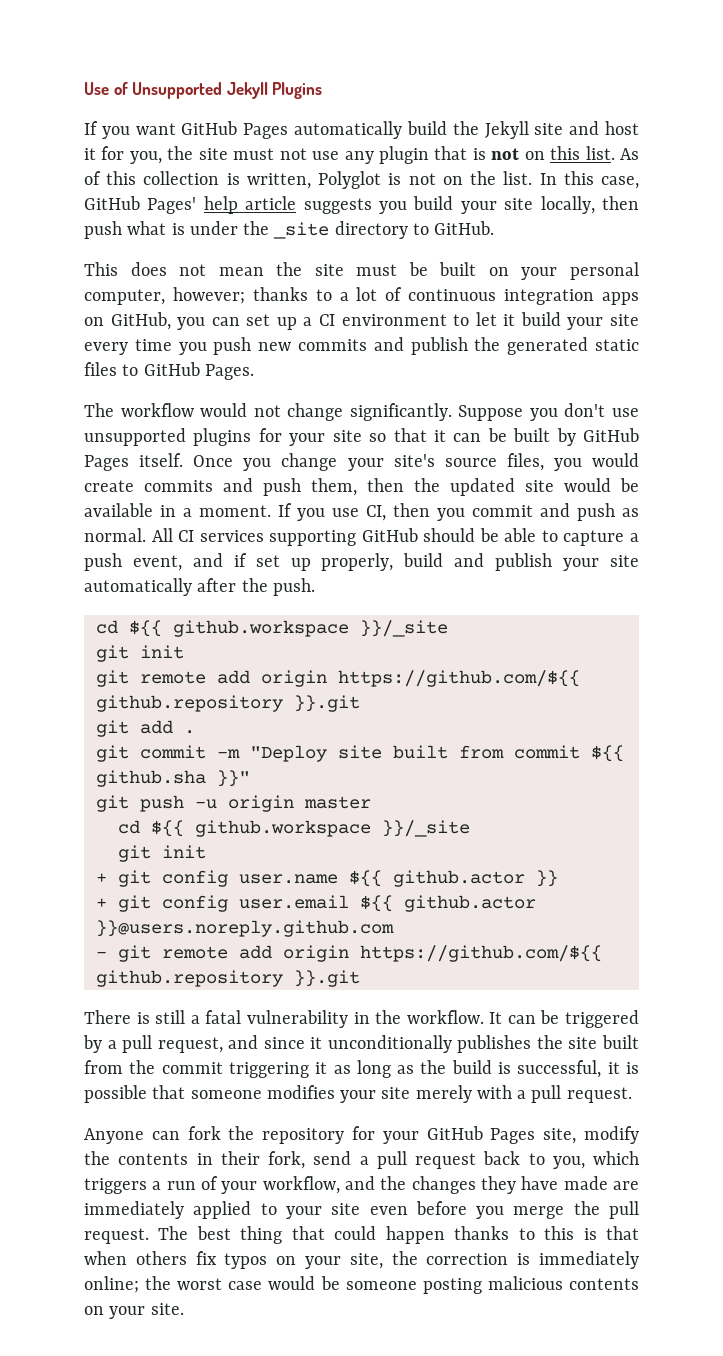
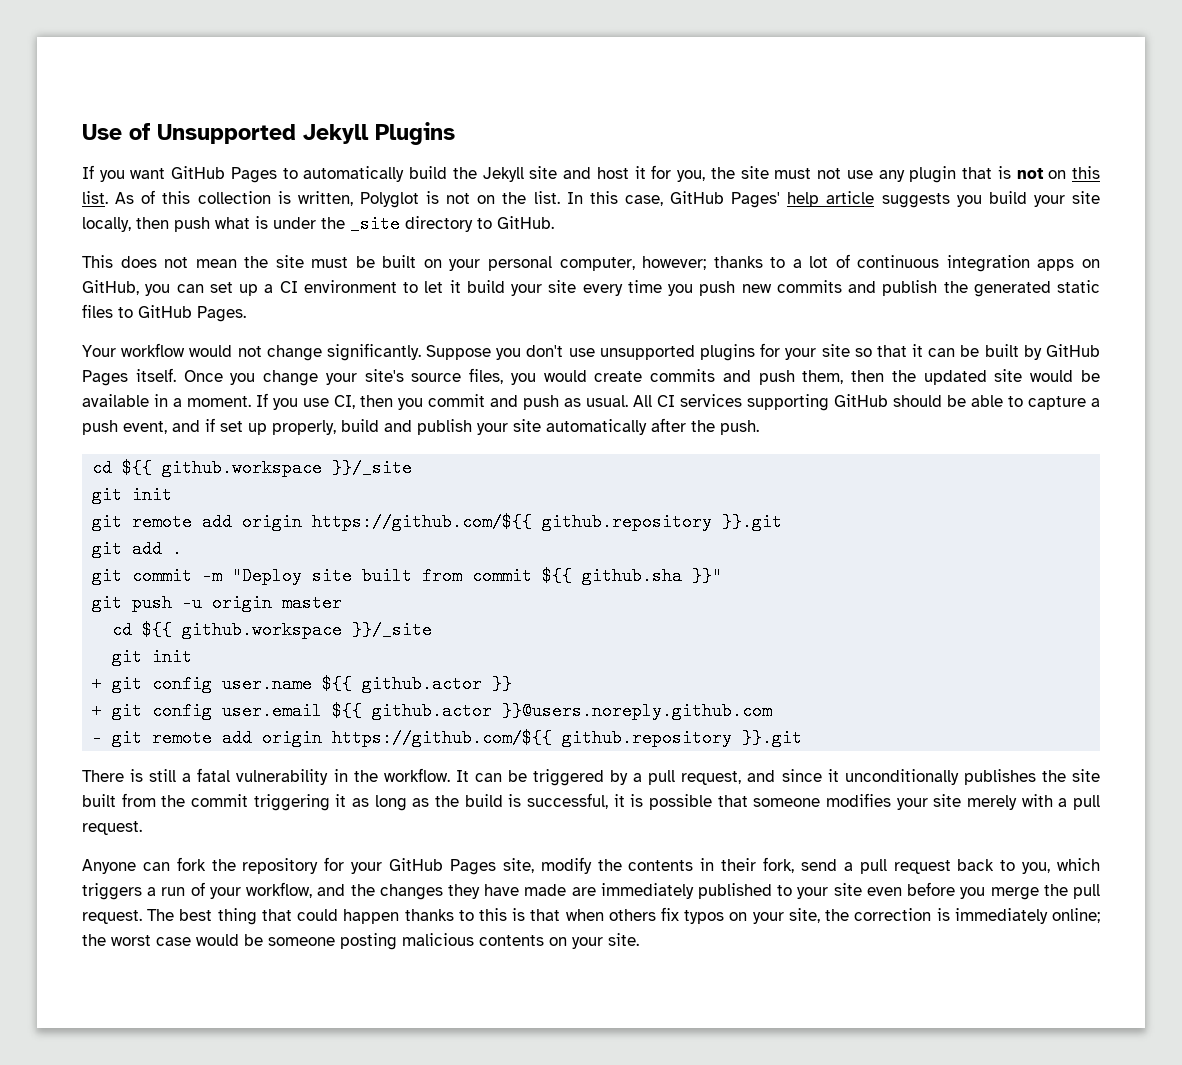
- If you want GitHub Pages automatically build the Jekyll site and host it for you, the site must not use any plugin that is not on this list.
+ If you want GitHub Pages to automatically build the Jekyll site and host it for you, the site must not use any plugin that is not on this list.
- The workflow would not change significantly.
+ Your workflow would not change significantly.
- If you use CI, then you commit and push as normal.
+ If you use CI, then you commit and push as usual.
- Anyone can fork the repository for your GitHub Pages site, modify the contents in their fork, send a pull request back to you, which triggers a run of your workflow, and the changes they have made are immediately applied to your site even before you merge the pull request.
+ Anyone can fork the repository for your GitHub Pages site, modify the contents in their fork, send a pull request back to you, which triggers a run of your workflow, and the changes they have made are immediately published to your site even before you merge the pull request.

